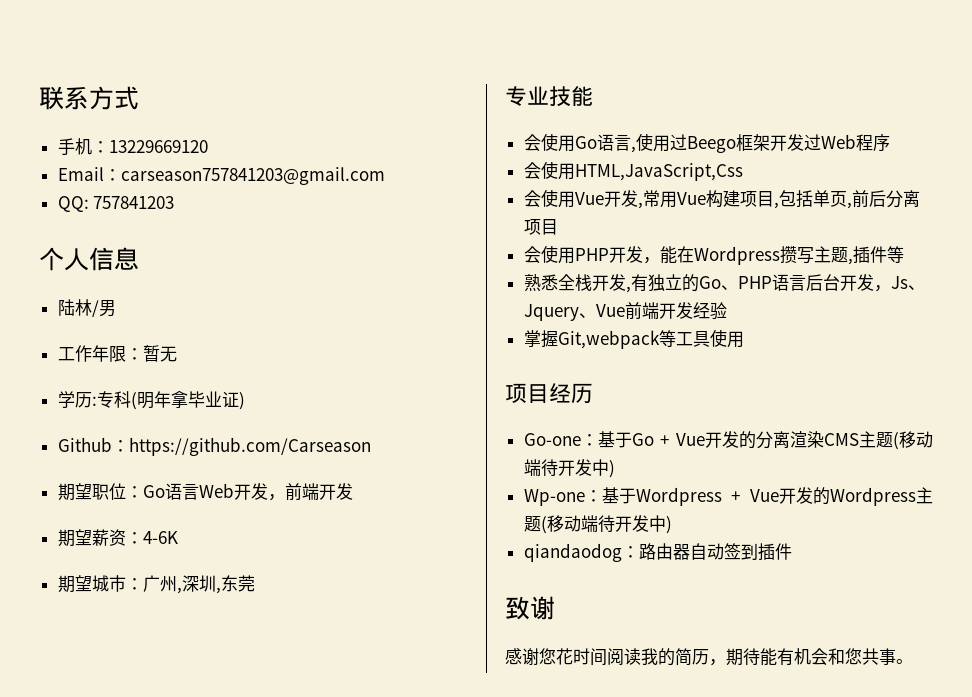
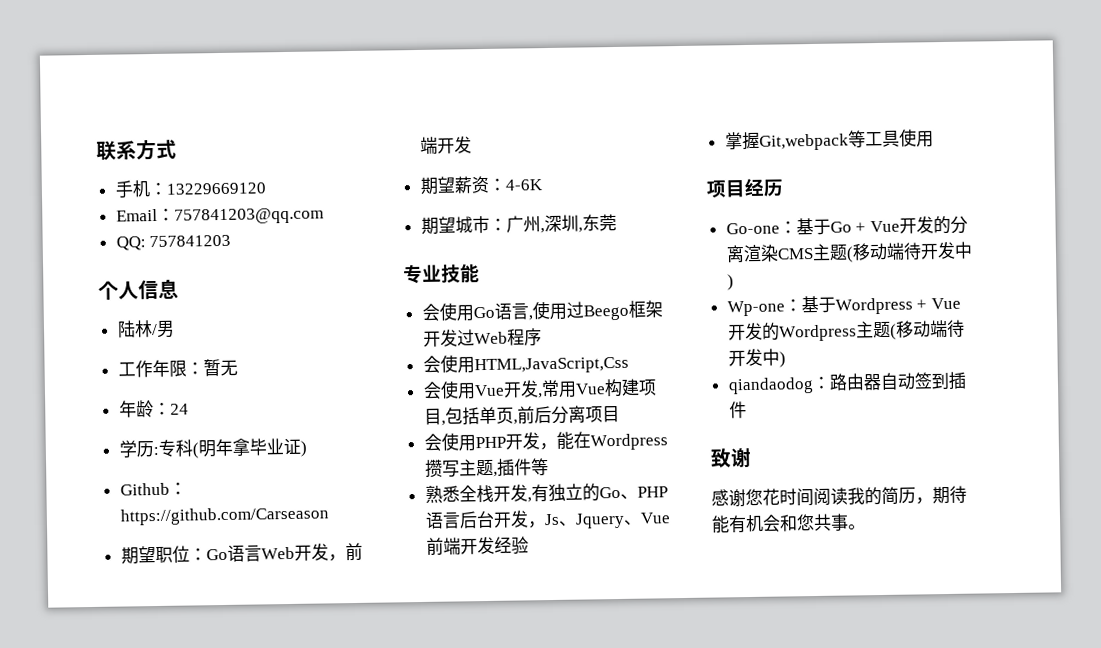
- Email：carseason757841203@gmail.com
+ Email：757841203@qq.com
+ 年龄：24

